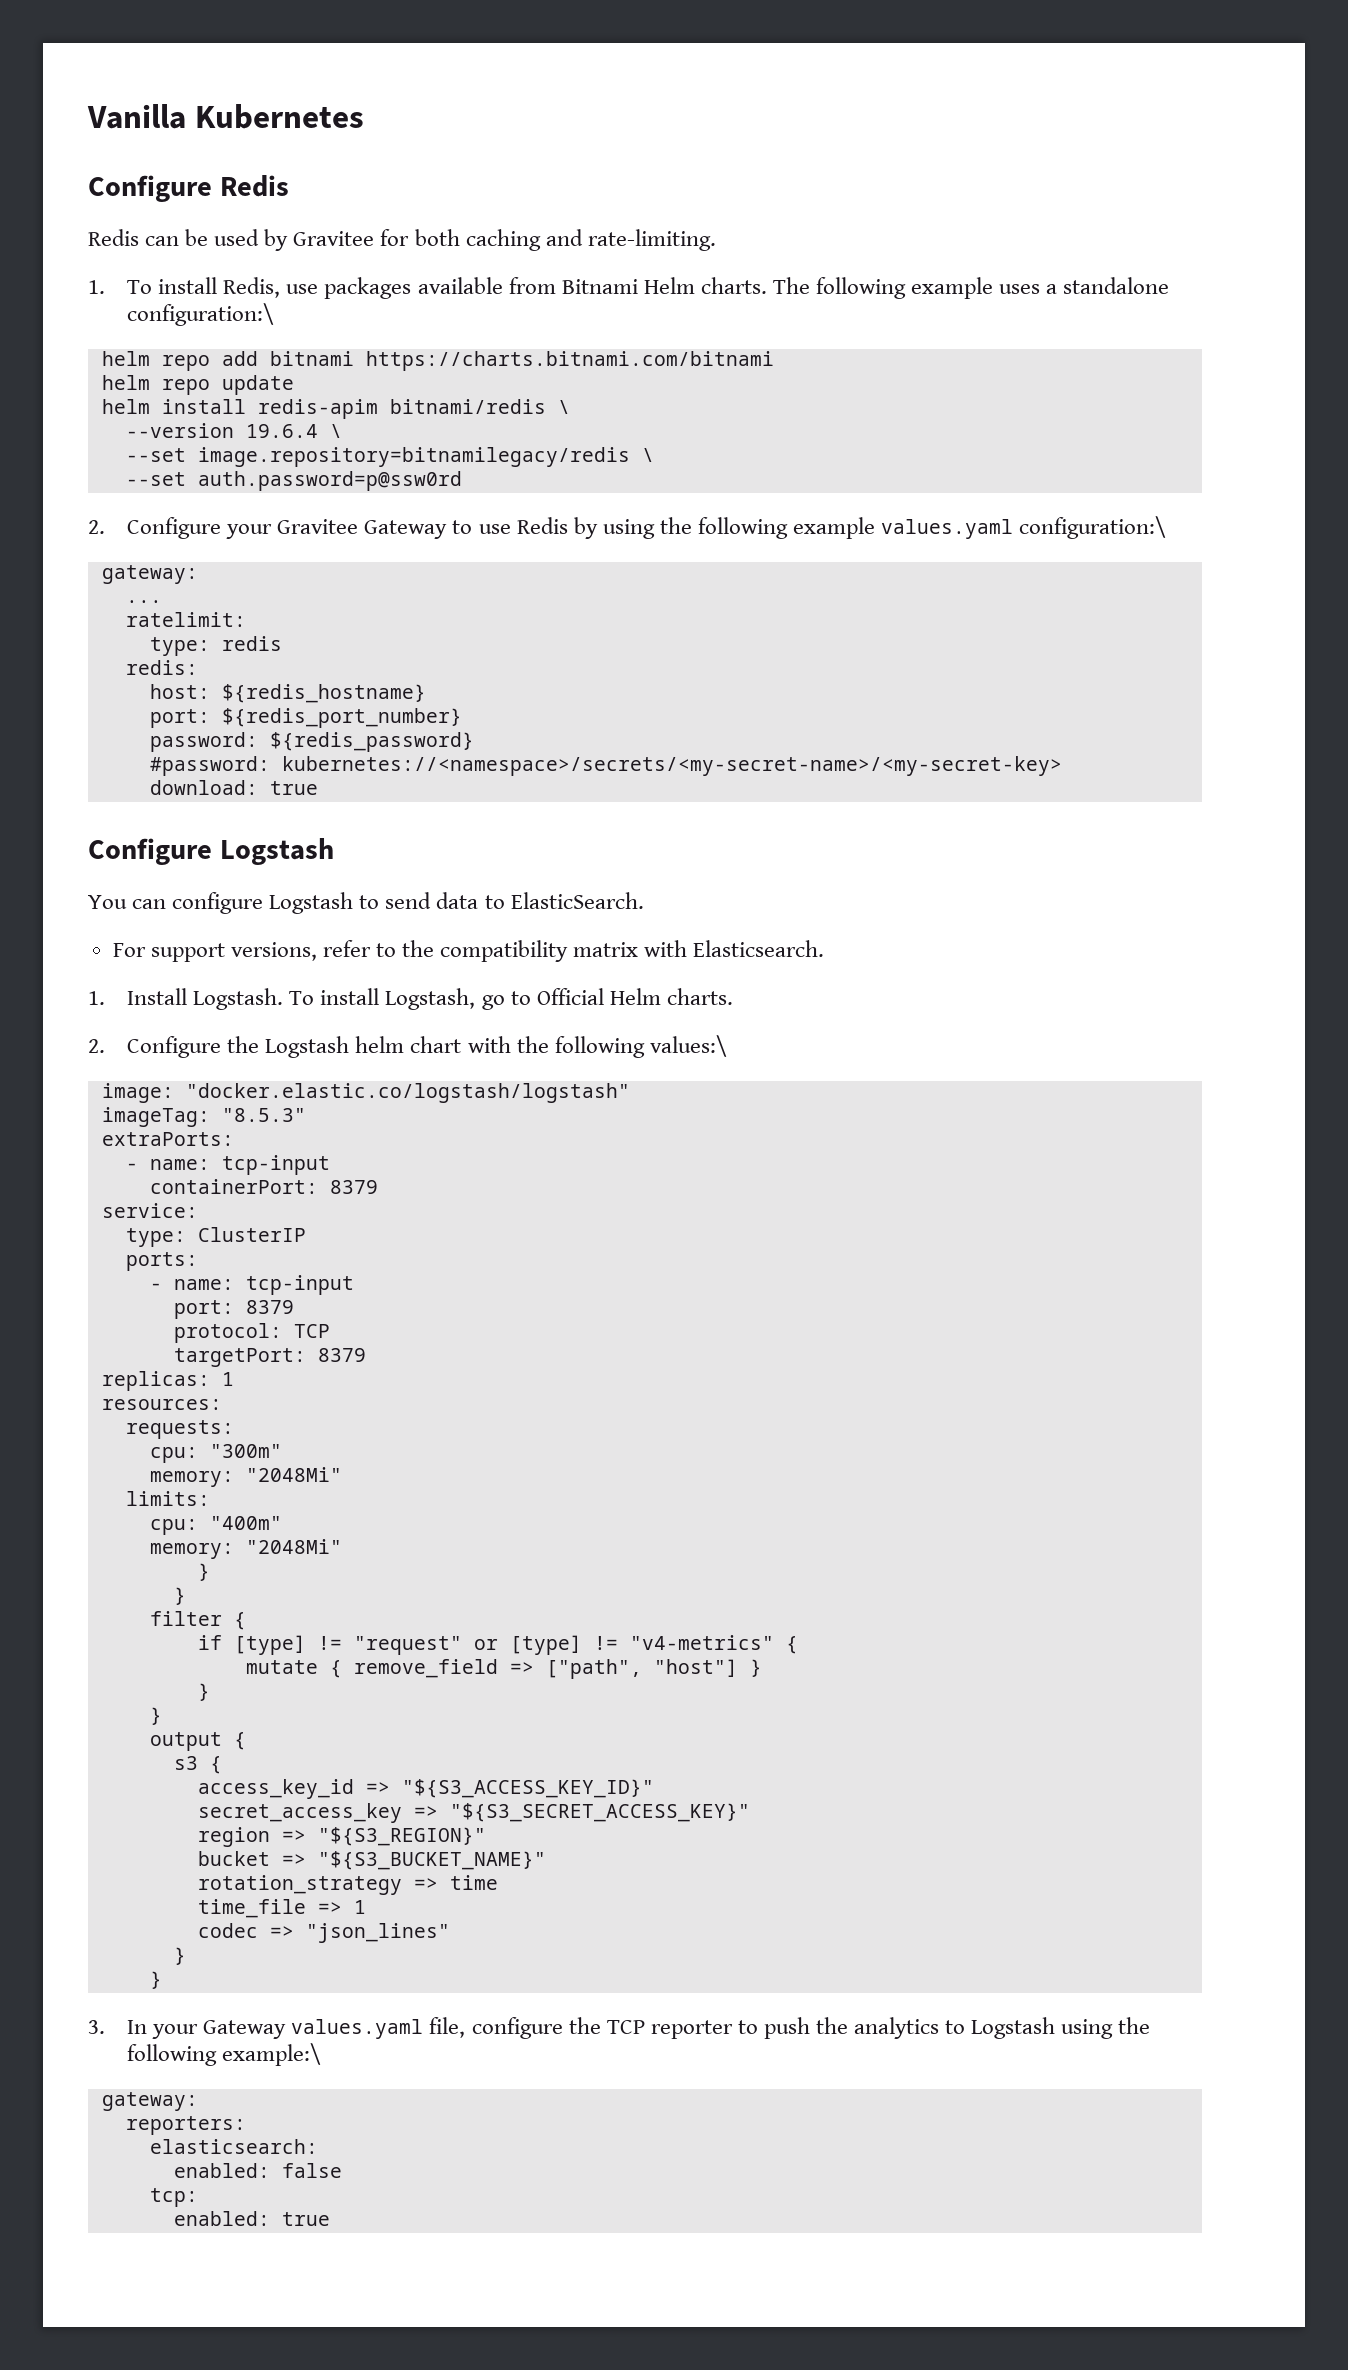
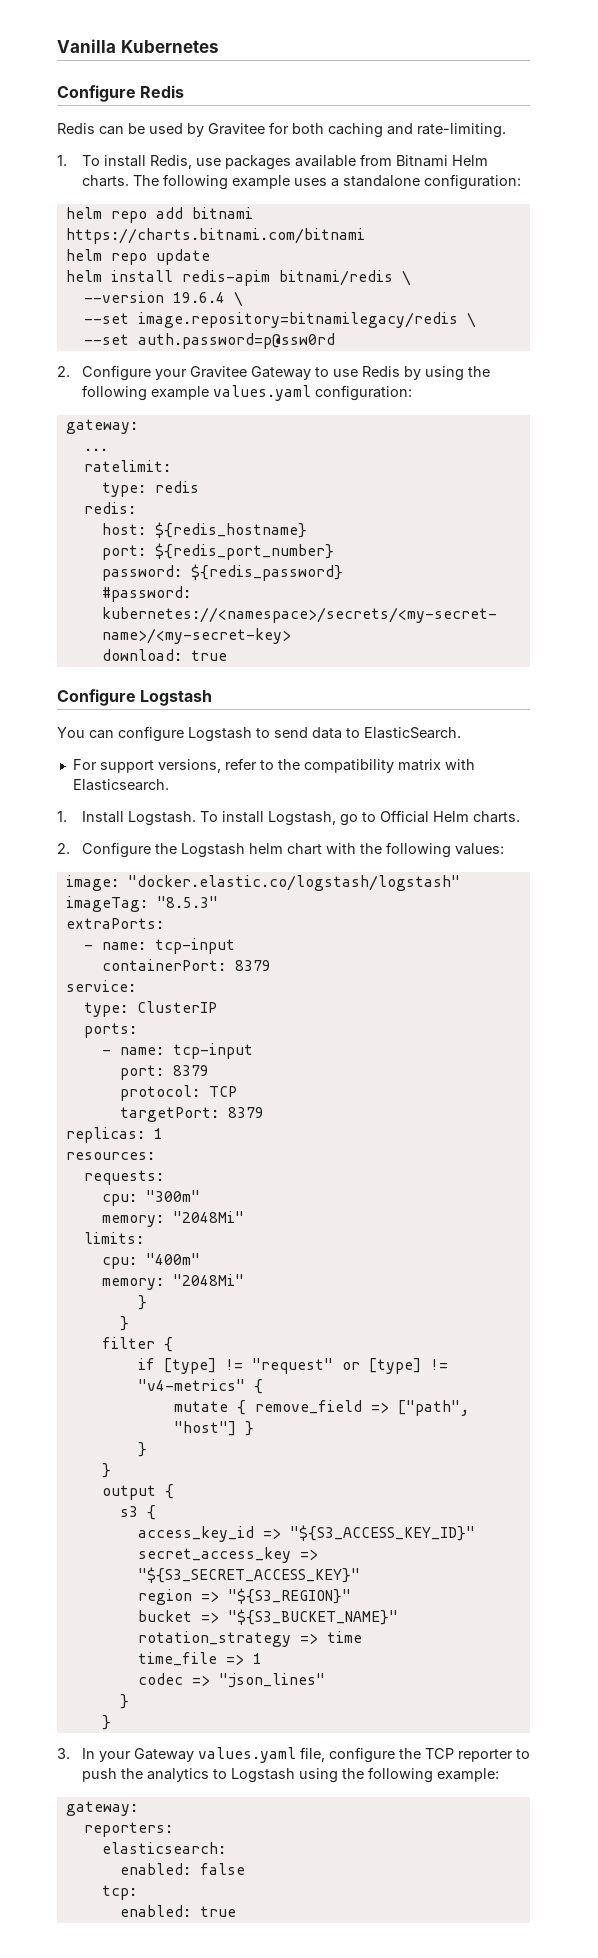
- The following example uses a standalone configuration:\
+ The following example uses a standalone configuration:
- 2. Configure your Gravitee Gateway to use Redis by using the following example values.yaml configuration:\
+ 2. Configure your Gravitee Gateway to use Redis by using the following example values.yaml configuration:
- 2. Configure the Logstash helm chart with the following values:\
+ 2. Configure the Logstash helm chart with the following values:
- 3. In your Gateway values.yaml file, configure the TCP reporter to push the analytics to Logstash using the following example:\
+ 3. In your Gateway values.yaml file, configure the TCP reporter to push the analytics to Logstash using the following example:

